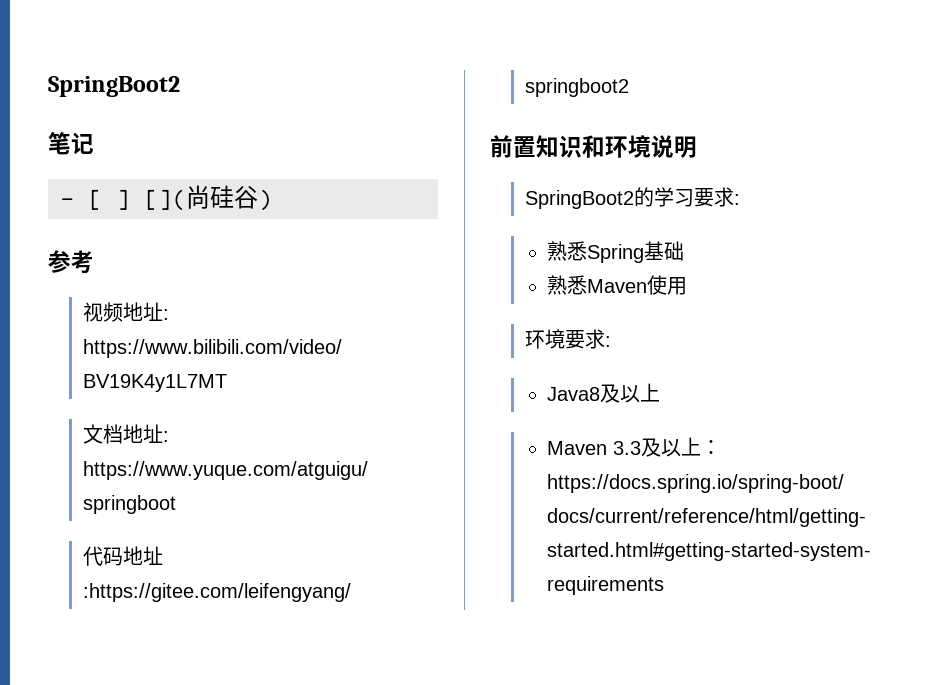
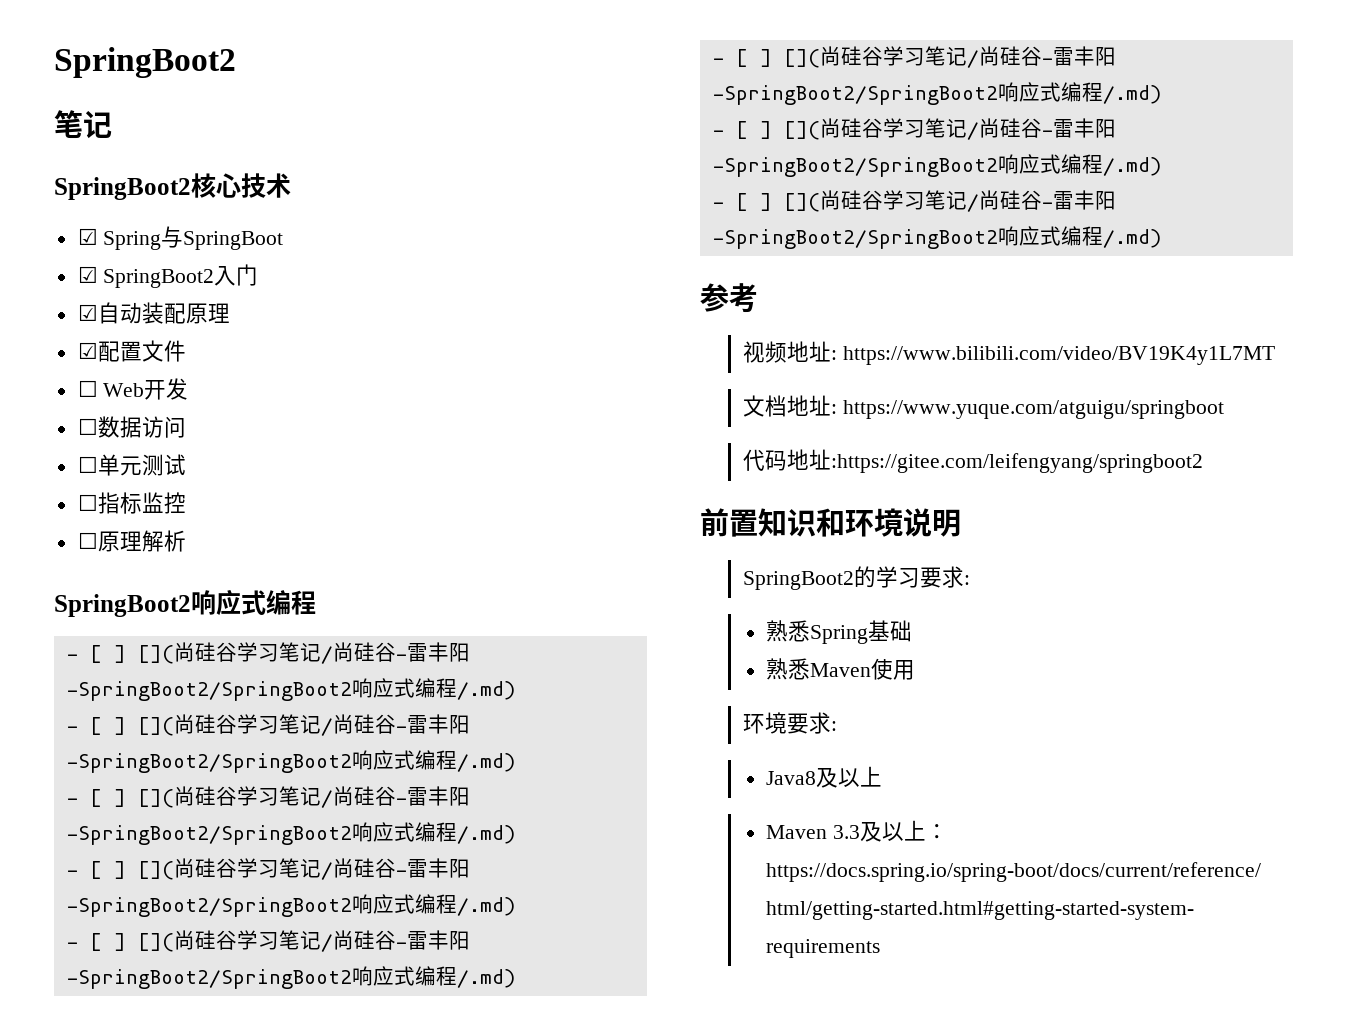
- - [ ] [](尚硅谷)
+ SpringBoot2核心技术
+ ☑ Spring与SpringBoot
+ ☑ SpringBoot2入门
+ ☑自动装配原理
+ ☑配置文件
+ ☐ Web开发
+ ☐数据访问
+ ☐单元测试
+ ☐指标监控
+ ☐原理解析
+ SpringBoot2响应式编程
+ - [ ] [](尚硅谷学习笔记/尚硅谷-雷丰阳-SpringBoot2/SpringBoot2响应式编程/.md)
+ - [ ] [](尚硅谷学习笔记/尚硅谷-雷丰阳-SpringBoot2/SpringBoot2响应式编程/.md)
+ - [ ] [](尚硅谷学习笔记/尚硅谷-雷丰阳-SpringBoot2/SpringBoot2响应式编程/.md)
+ - [ ] [](尚硅谷学习笔记/尚硅谷-雷丰阳-SpringBoot2/SpringBoot2响应式编程/.md)
+ - [ ] [](尚硅谷学习笔记/尚硅谷-雷丰阳-SpringBoot2/SpringBoot2响应式编程/.md)
+ - [ ] [](尚硅谷学习笔记/尚硅谷-雷丰阳-SpringBoot2/SpringBoot2响应式编程/.md)
+ - [ ] [](尚硅谷学习笔记/尚硅谷-雷丰阳-SpringBoot2/SpringBoot2响应式编程/.md)
+ - [ ] [](尚硅谷学习笔记/尚硅谷-雷丰阳-SpringBoot2/SpringBoot2响应式编程/.md)

